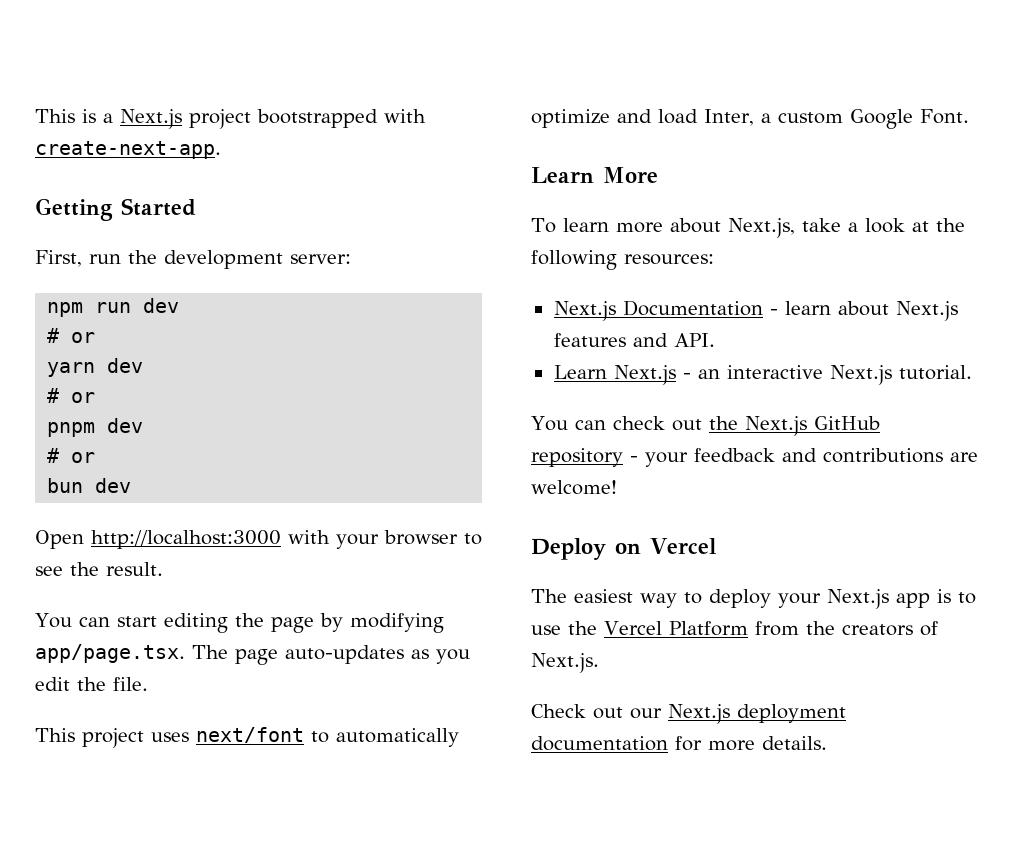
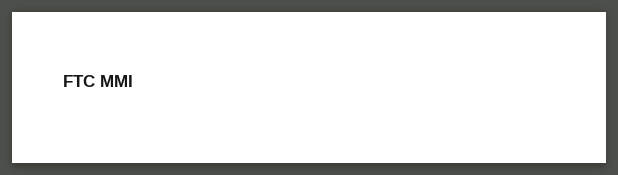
- This is a Next.js project bootstrapped with create-next-app.
- Getting Started
- First, run the development server:
- npm run dev
- # or
- yarn dev
- # or
- pnpm dev
- # or
- bun dev
- Open http://localhost:3000 with your browser to see the result.
- You can start editing the page by modifying app/page.tsx. The page auto-updates as you edit the file.
- This project uses next/font to automatically optimize and load Inter, a custom Google Font.
- Learn More
- To learn more about Next.js, take a look at the following resources:
- Next.js Documentation - learn about Next.js features and API.
- Learn Next.js - an interactive Next.js tutorial.
- You can check out the Next.js GitHub repository - your feedback and contributions are welcome!
- Deploy on Vercel
- The easiest way to deploy your Next.js app is to use the Vercel Platform from the creators of Next.js.
- Check out our Next.js deployment documentation for more details.
+ FTC MMI

